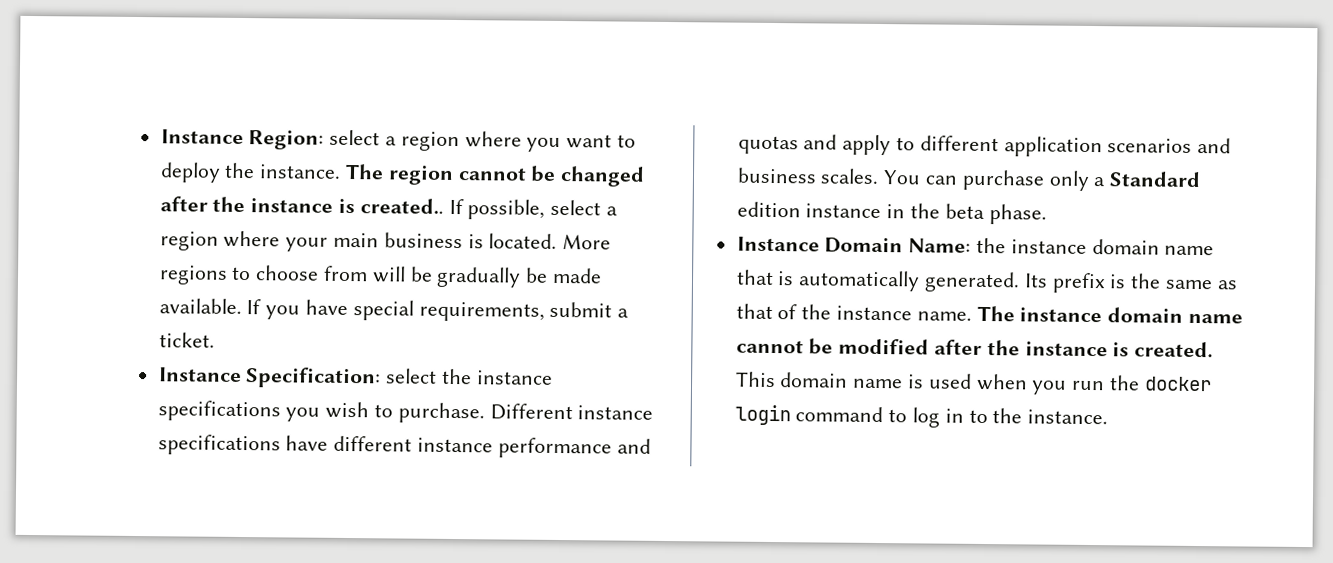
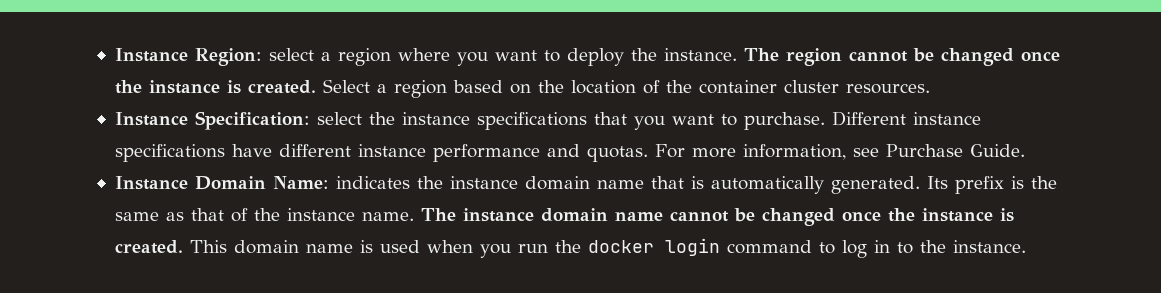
- The region cannot be changed after the instance is created.. If possible, select a region where your main business is located. More regions to choose from will be gradually be made available. If you have special requirements, submit a ticket.
+ The region cannot be changed once the instance is created. Select a region based on the location of the container cluster resources.
- Instance Specification: select the instance specifications you wish to purchase.
+ Instance Specification: select the instance specifications that you want to purchase.
- Different instance specifications have different instance performance and quotas and apply to different application scenarios and business scales. You can purchase only a Standard edition instance in the beta phase.
+ Different instance specifications have different instance performance and quotas. For more information, see Purchase Guide.
- Instance Domain Name: the instance domain name that is automatically generated.
+ Instance Domain Name: indicates the instance domain name that is automatically generated.
- The instance domain name cannot be modified after the instance is created.
+ The instance domain name cannot be changed once the instance is created.

